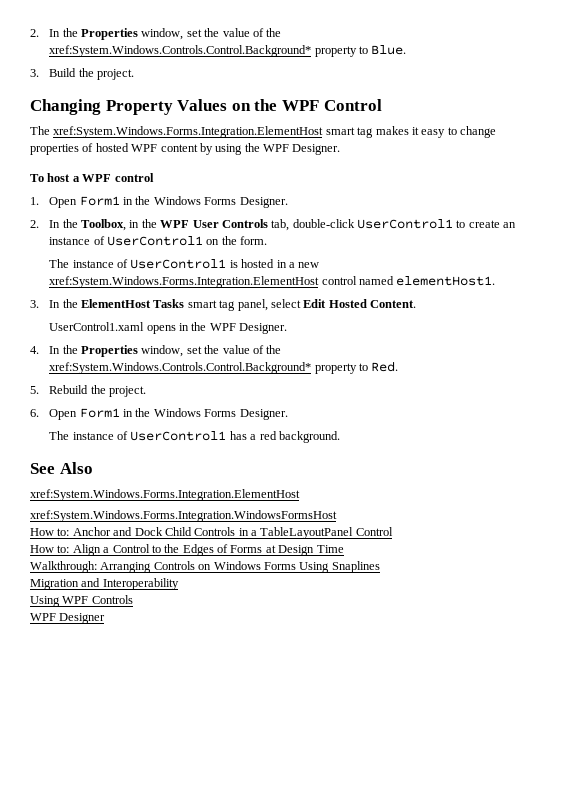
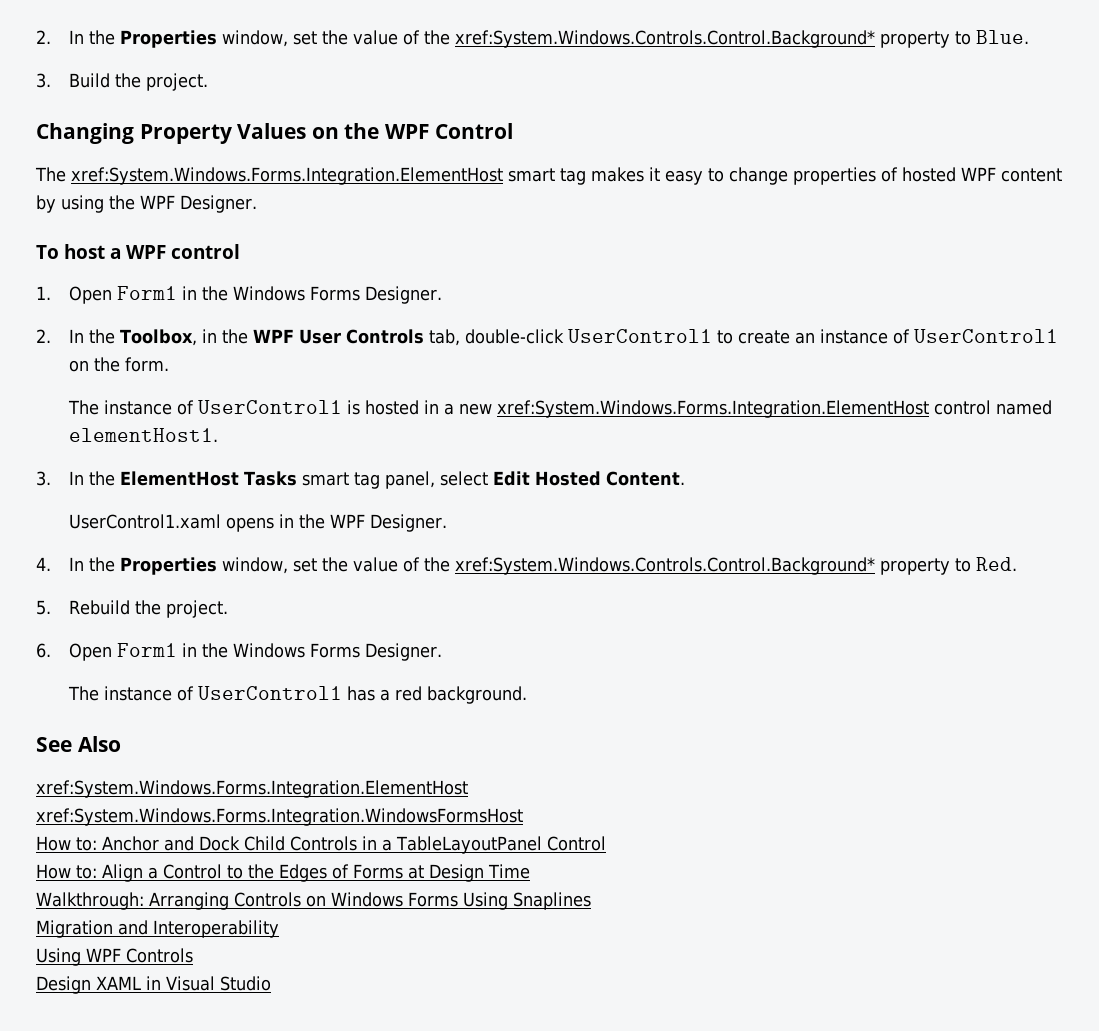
- WPF Designer
+ Design XAML in Visual Studio

